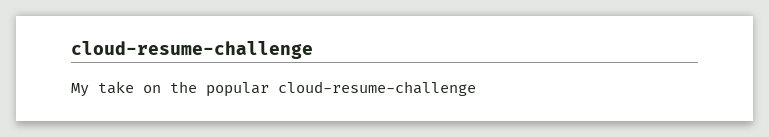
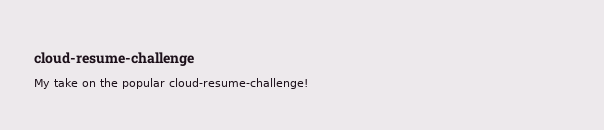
- My take on the popular cloud-resume-challenge
+ My take on the popular cloud-resume-challenge!

